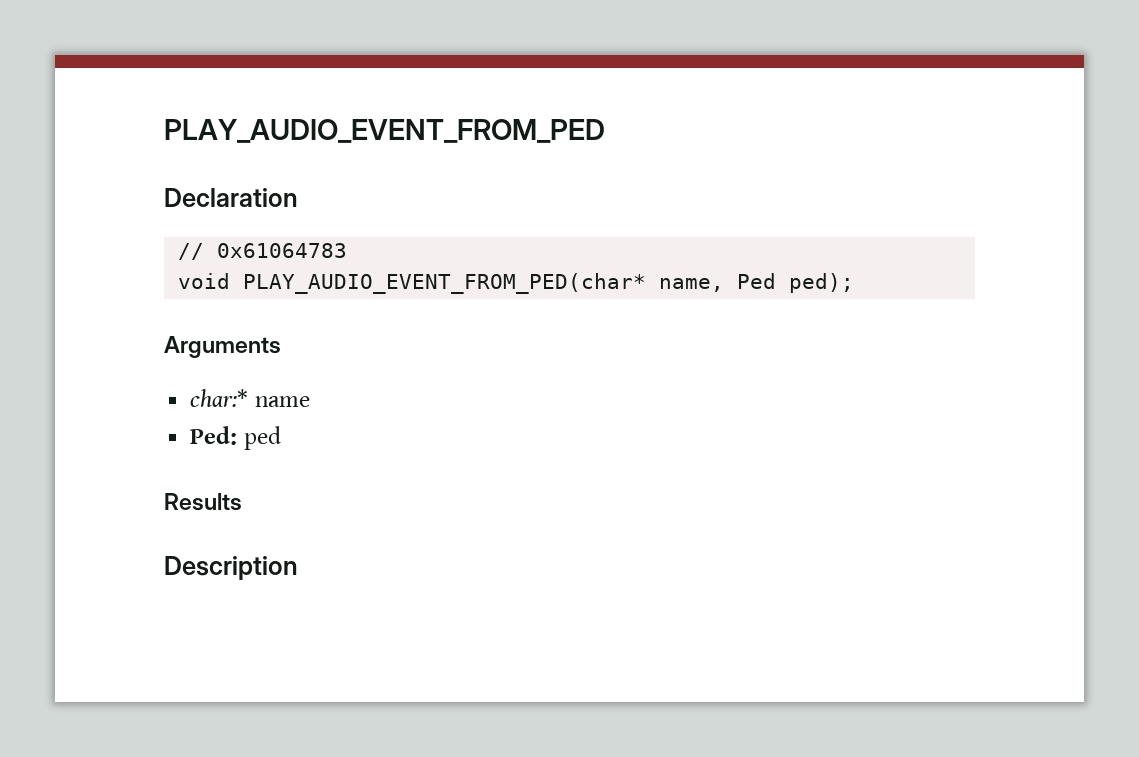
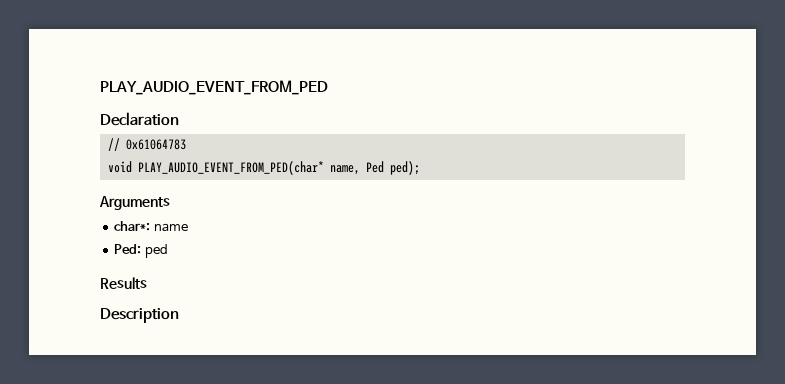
- char:* name
+ char*: name

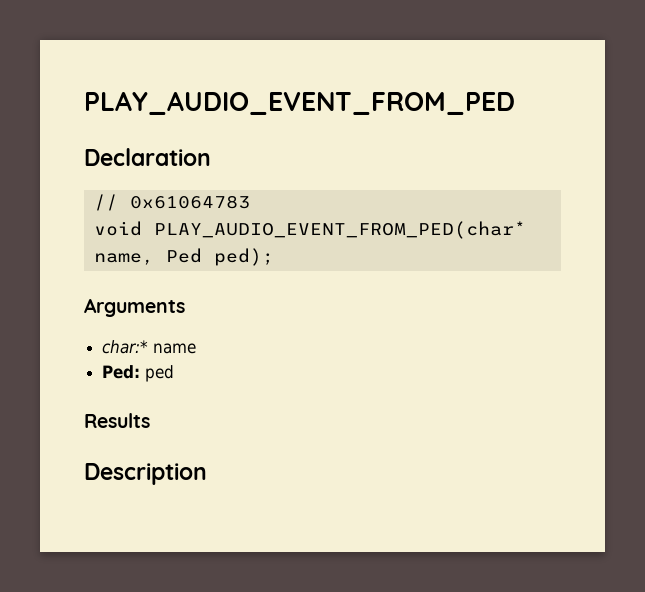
- char*: name
+ char:* name

